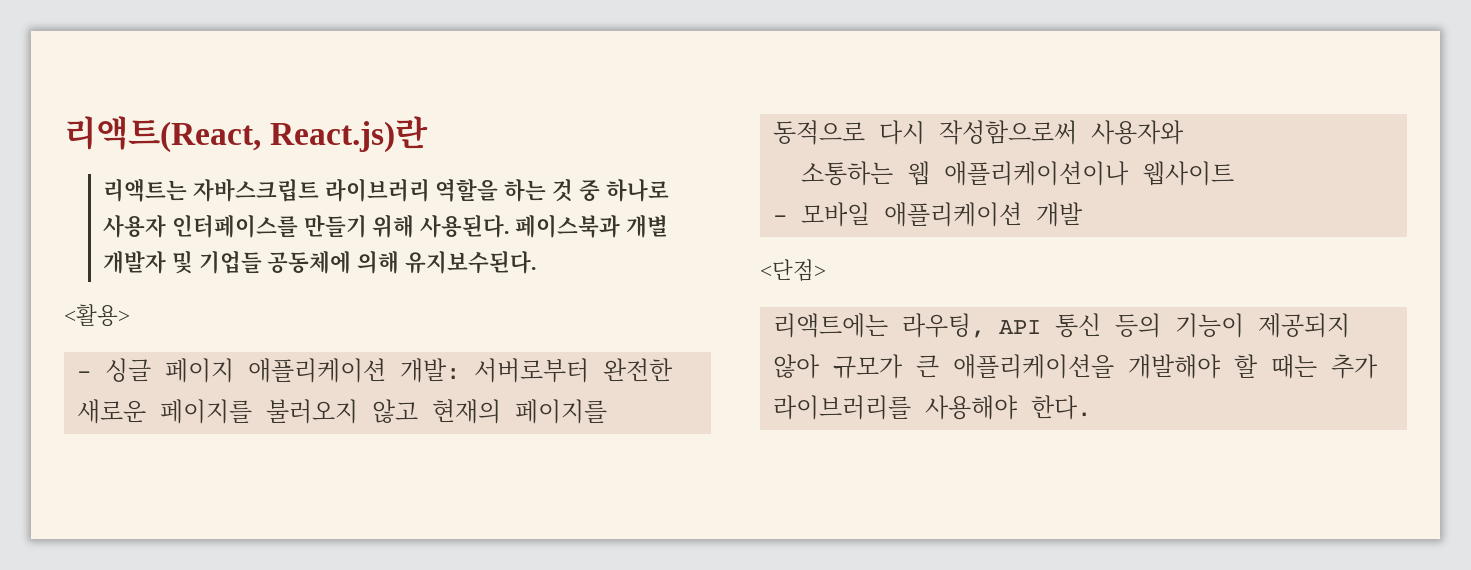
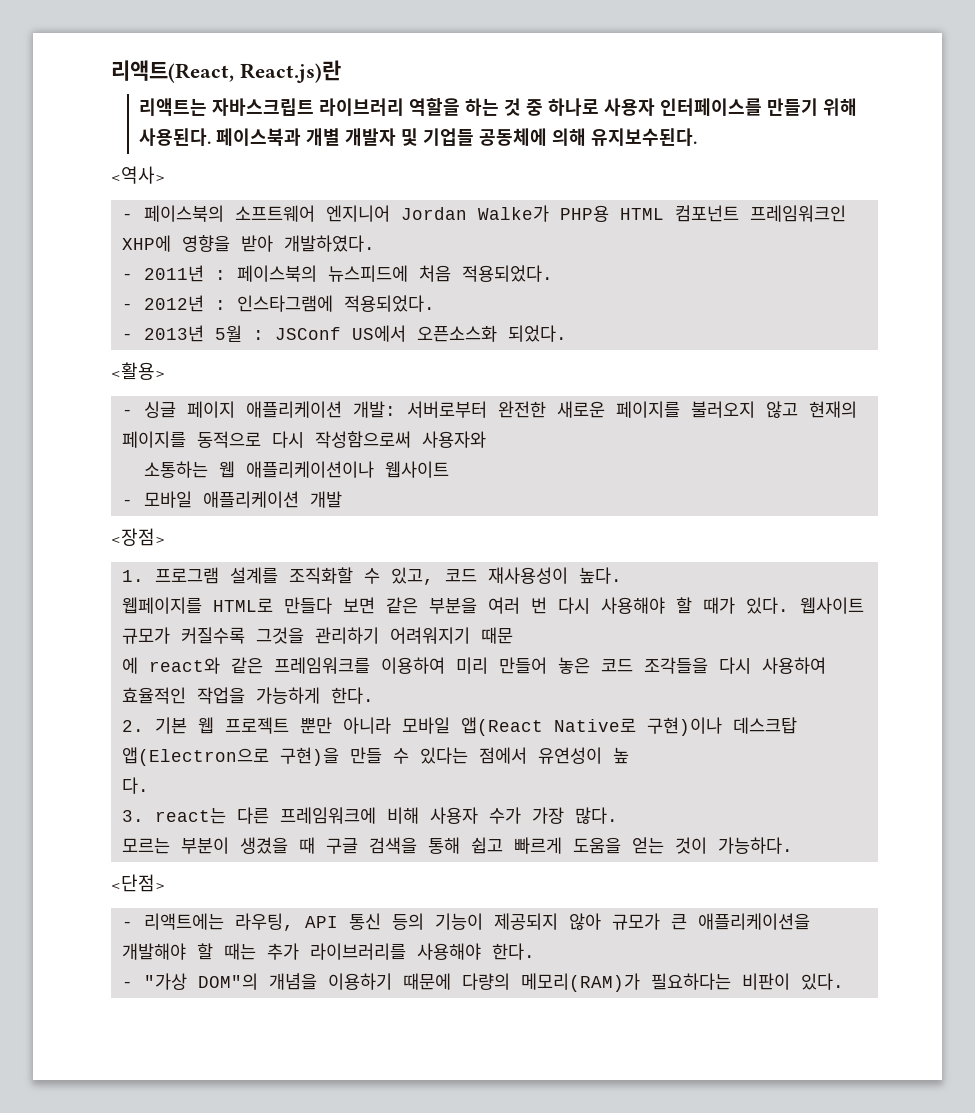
+ <역사>
+ - 페이스북의 소프트웨어 엔지니어 Jordan Walke가 PHP용 HTML 컴포넌트 프레임워크인 XHP에 영향을 받아 개발하였다.
+ - 2011년 : 페이스북의 뉴스피드에 처음 적용되었다.
+ - 2012년 : 인스타그램에 적용되었다.
+ - 2013년 5월 : JSConf US에서 오픈소스화 되었다.
+ <장점>
+ 1. 프로그램 설계를 조직화할 수 있고, 코드 재사용성이 높다.
+ 웹페이지를 HTML로 만들다 보면 같은 부분을 여러 번 다시 사용해야 할 때가 있다. 웹사이트 규모가 커질수록 그것을 관리하기 어려워지기 때문
+ 에 react와 같은 프레임워크를 이용하여 미리 만들어 놓은 코드 조각들을 다시 사용하여 효율적인 작업을 가능하게 한다.
+ 2. 기본 웹 프로젝트 뿐만 아니라 모바일 앱(React Native로 구현)이나 데스크탑 앱(Electron으로 구현)을 만들 수 있다는 점에서 유연성이 높
+ 다.
+ 3. react는 다른 프레임워크에 비해 사용자 수가 가장 많다.
+ 모르는 부분이 생겼을 때 구글 검색을 통해 쉽고 빠르게 도움을 얻는 것이 가능하다.
- 리액트에는 라우팅, API 통신 등의 기능이 제공되지 않아 규모가 큰 애플리케이션을 개발해야 할 때는 추가 라이브러리를 사용해야 한다.
+ - 리액트에는 라우팅, API 통신 등의 기능이 제공되지 않아 규모가 큰 애플리케이션을 개발해야 할 때는 추가 라이브러리를 사용해야 한다.
+ - "가상 DOM"의 개념을 이용하기 때문에 다량의 메모리(RAM)가 필요하다는 비판이 있다.

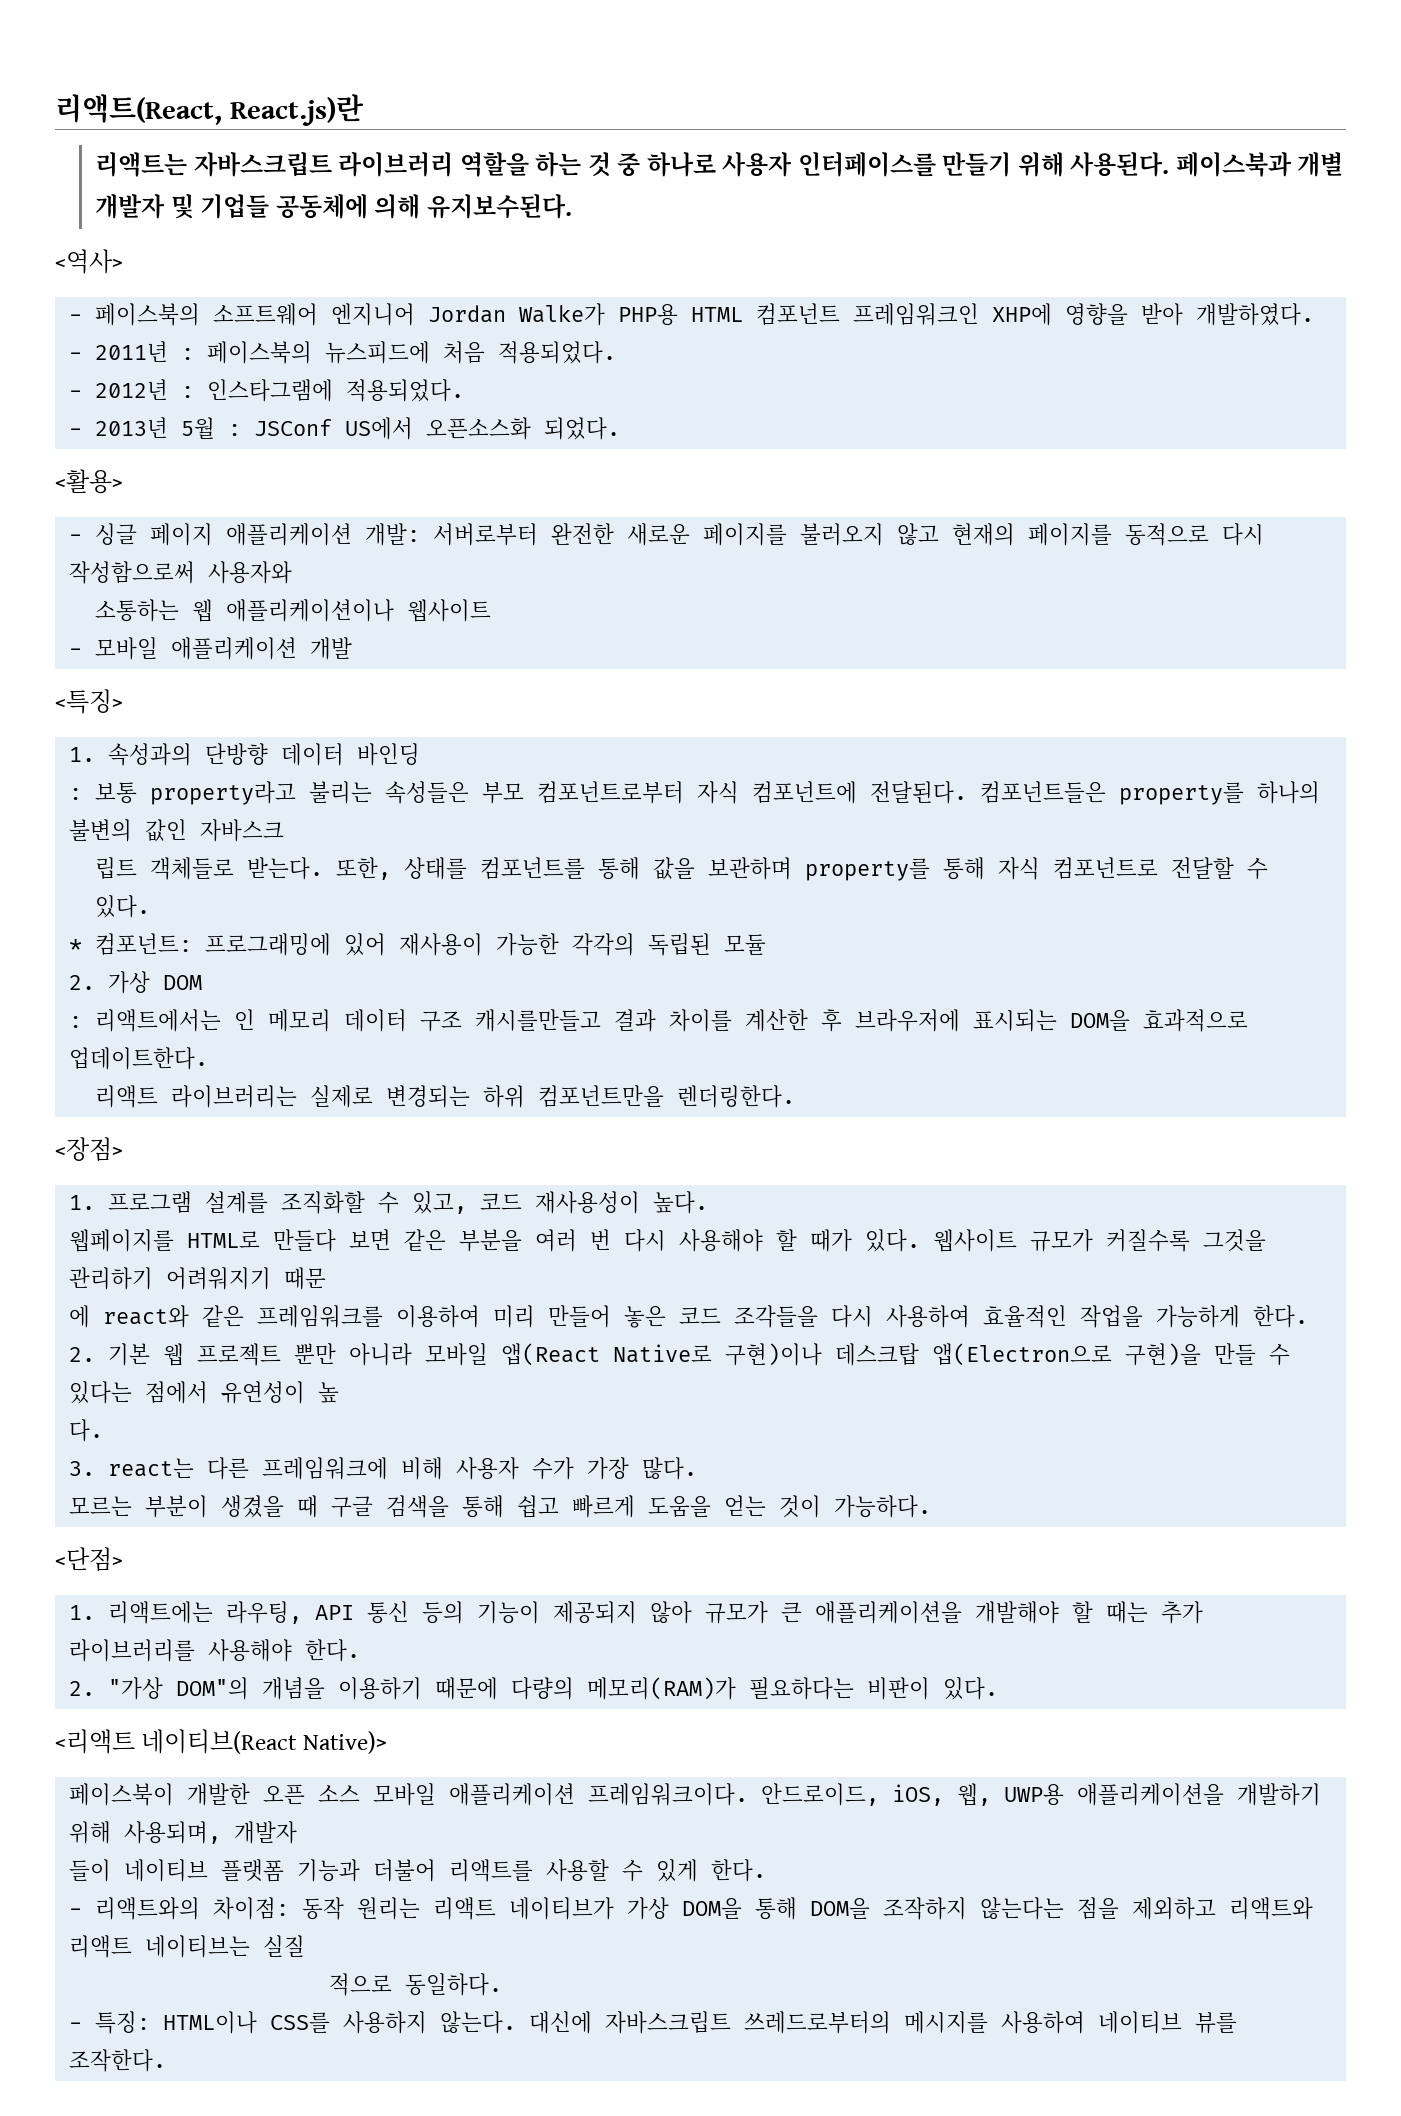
+ <특징>
+ 1. 속성과의 단방향 데이터 바인딩
+ : 보통 property라고 불리는 속성들은 부모 컴포넌트로부터 자식 컴포넌트에 전달된다. 컴포넌트들은 property를 하나의 불변의 값인 자바스크
+ 립트 객체들로 받는다. 또한, 상태를 컴포넌트를 통해 값을 보관하며 property를 통해 자식 컴포넌트로 전달할 수 있다.
+ * 컴포넌트: 프로그래밍에 있어 재사용이 가능한 각각의 독립된 모듈
+ 2. 가상 DOM
+ : 리액트에서는 인 메모리 데이터 구조 캐시를만들고 결과 차이를 계산한 후 브라우저에 표시되는 DOM을 효과적으로 업데이트한다.
+ 리액트 라이브러리는 실제로 변경되는 하위 컴포넌트만을 렌더링한다.
- - 리액트에는 라우팅, API 통신 등의 기능이 제공되지 않아 규모가 큰 애플리케이션을 개발해야 할 때는 추가 라이브러리를 사용해야 한다.
+ 1. 리액트에는 라우팅, API 통신 등의 기능이 제공되지 않아 규모가 큰 애플리케이션을 개발해야 할 때는 추가 라이브러리를 사용해야 한다.
- - "가상 DOM"의 개념을 이용하기 때문에 다량의 메모리(RAM)가 필요하다는 비판이 있다.
+ 2. "가상 DOM"의 개념을 이용하기 때문에 다량의 메모리(RAM)가 필요하다는 비판이 있다.
+ <리액트 네이티브(React Native)>
+ 페이스북이 개발한 오픈 소스 모바일 애플리케이션 프레임워크이다. 안드로이드, iOS, 웹, UWP용 애플리케이션을 개발하기 위해 사용되며, 개발자
+ 들이 네이티브 플랫폼 기능과 더불어 리액트를 사용할 수 있게 한다.
+ - 리액트와의 차이점: 동작 원리는 리액트 네이티브가 가상 DOM을 통해 DOM을 조작하지 않는다는 점을 제외하고 리액트와 리액트 네이티브는 실질
+ 적으로 동일하다.
+ - 특징: HTML이나 CSS를 사용하지 않는다. 대신에 자바스크립트 쓰레드로부터의 메시지를 사용하여 네이티브 뷰를 조작한다.

